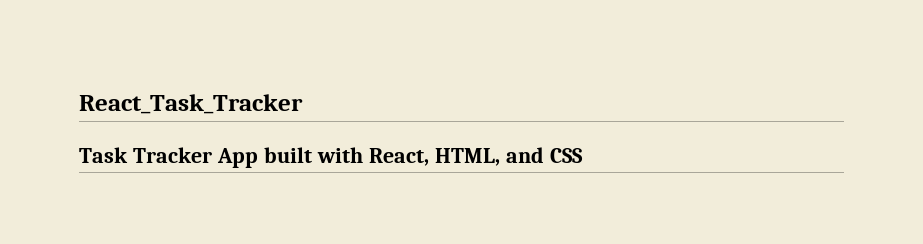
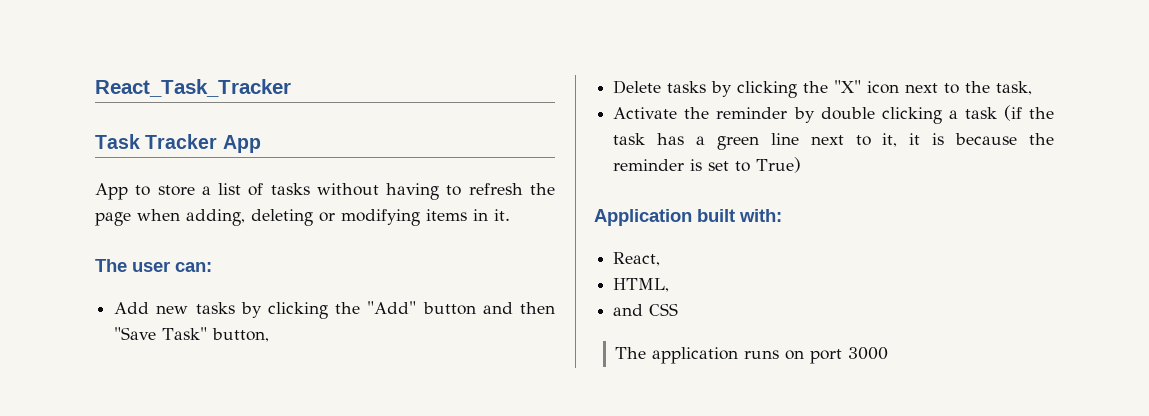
- Task Tracker App built with React, HTML, and CSS
+ Task Tracker App
+ App to store a list of tasks without having to refresh the page when adding, deleting or modifying items in it.
+ The user can:
+ Add new tasks by clicking the "Add" button and then "Save Task" button,
+ Delete tasks by clicking the "X" icon next to the task,
+ Activate the reminder by double clicking a task (if the task has a green line next to it, it is because the reminder is set to True)
+ Application built with:
+ React,
+ HTML,
+ and CSS
+ The application runs on port 3000

